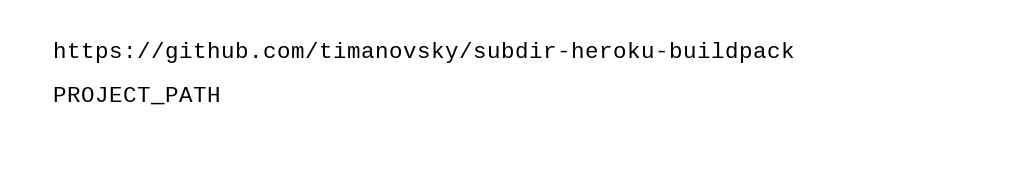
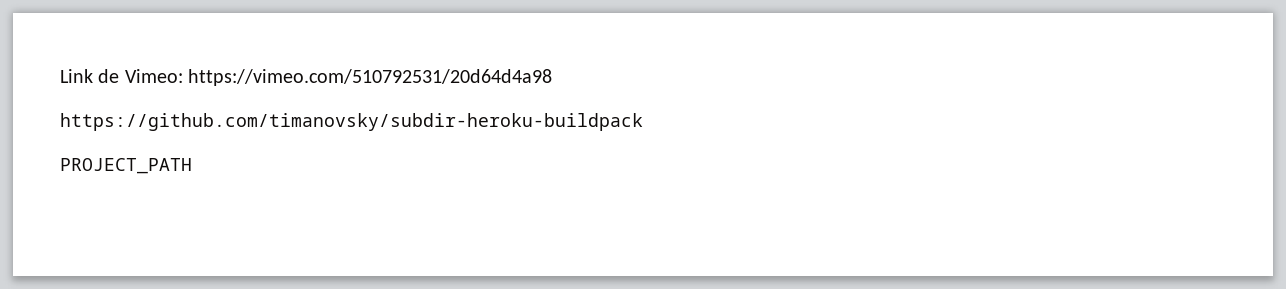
+ Link de Vimeo: https://vimeo.com/510792531/20d64d4a98

